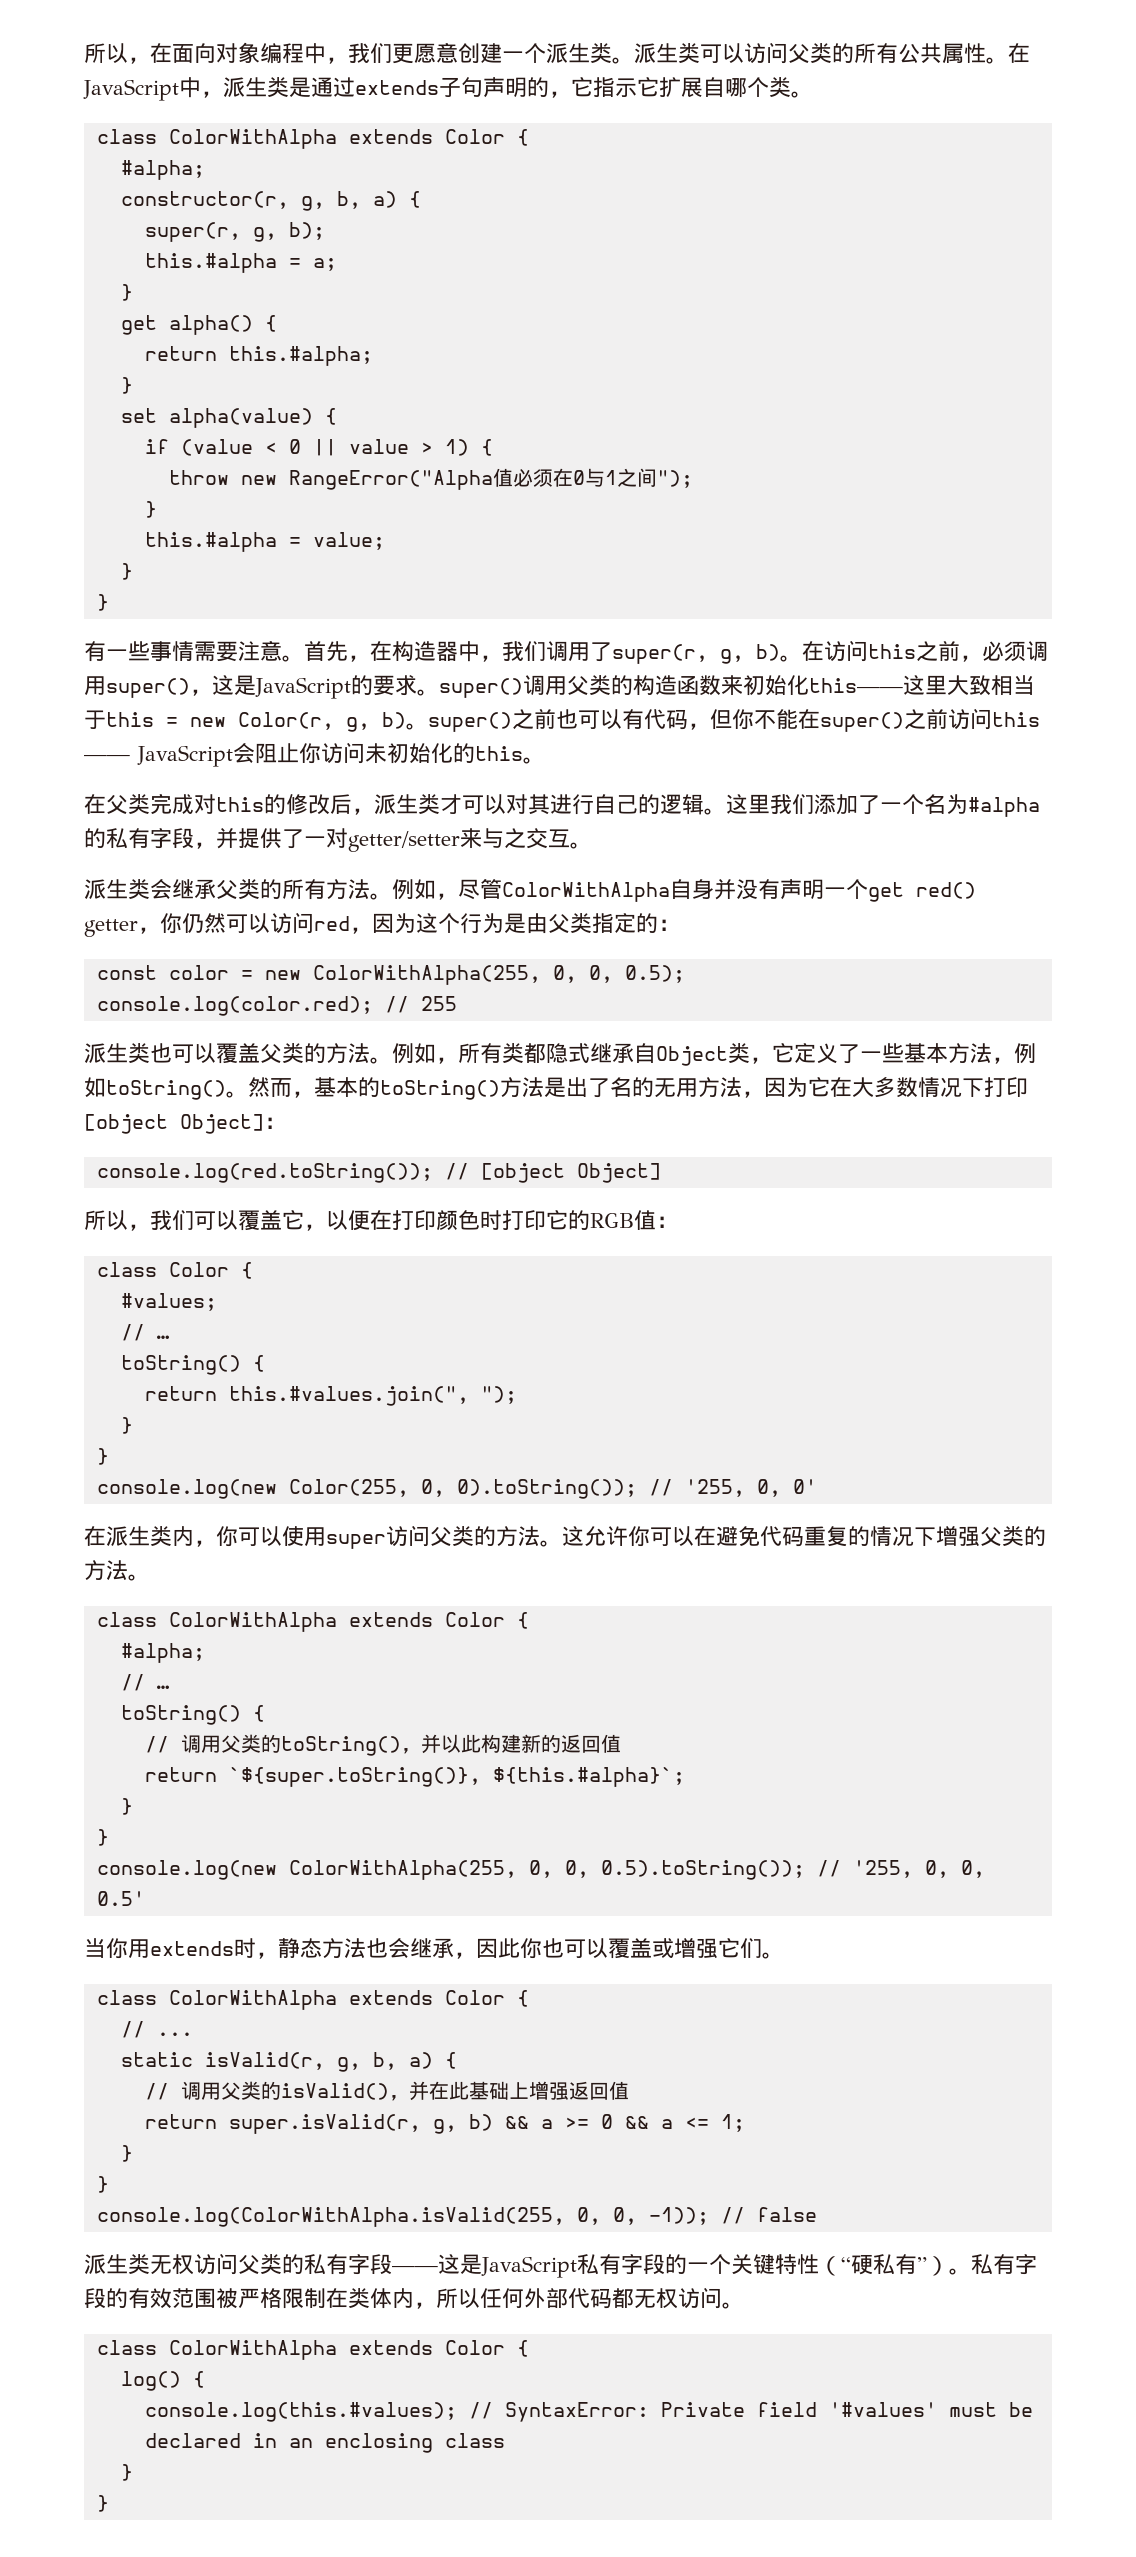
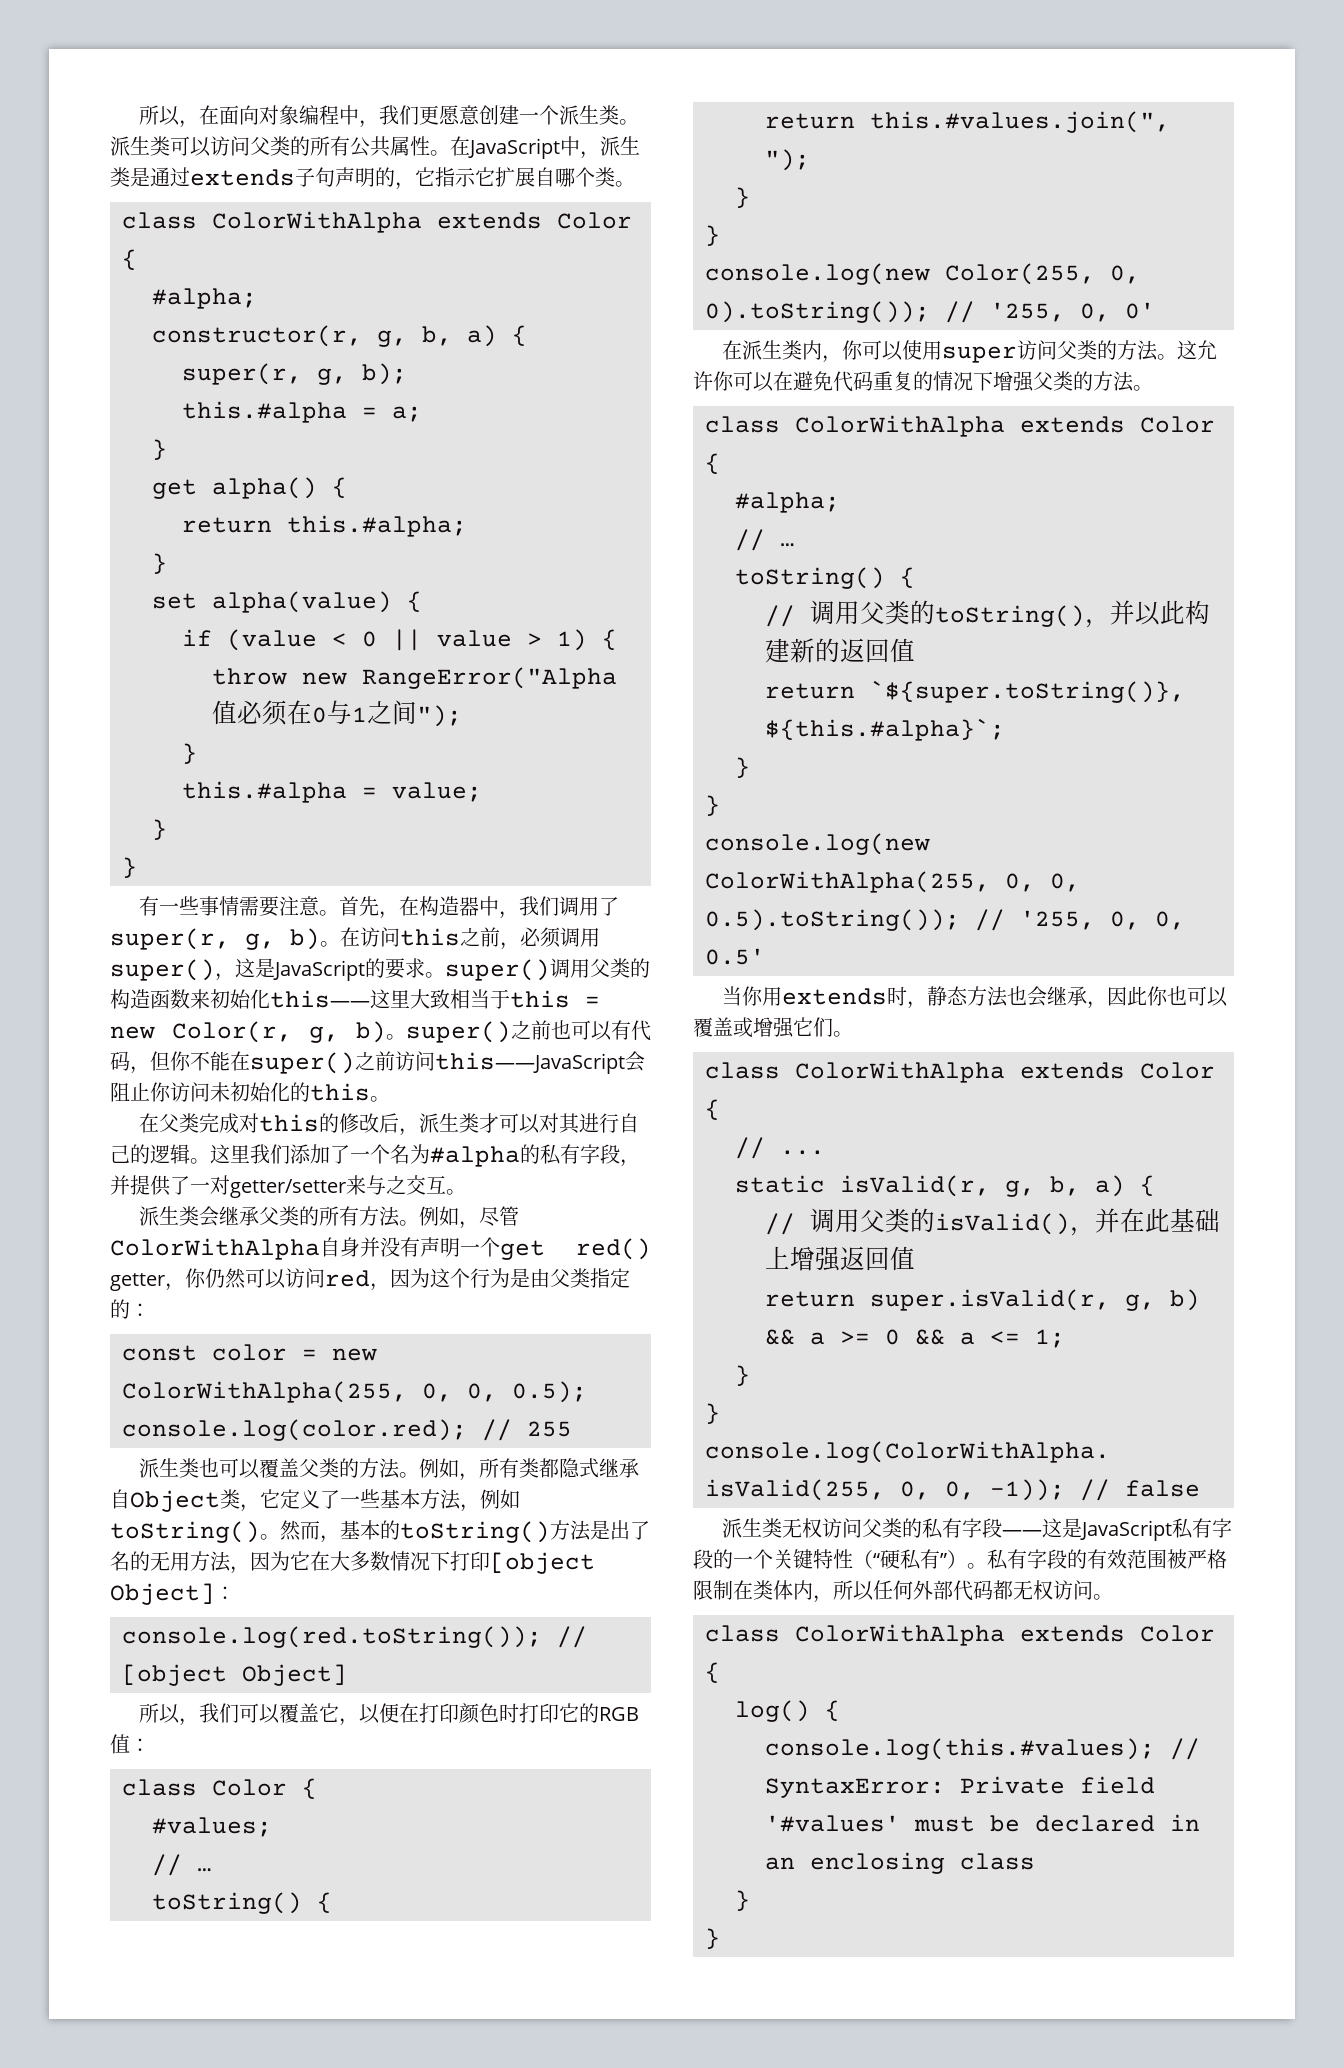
- 在访问this之前，必须调用super()，这是JavaScript的要求。super()调用父类的构造函数来初始化this——这里大致相当于this = new Color(r, g, b)。super()之前也可以有代码，但你不能在super()之前访问this —— JavaScript会阻止你访问未初始化的this。
+ 在访问this之前，必须调用super()，这是JavaScript的要求。super()调用父类的构造函数来初始化this——这里大致相当于this = new Color(r, g, b)。super()之前也可以有代码，但你不能在super()之前访问this——JavaScript会阻止你访问未初始化的this。

